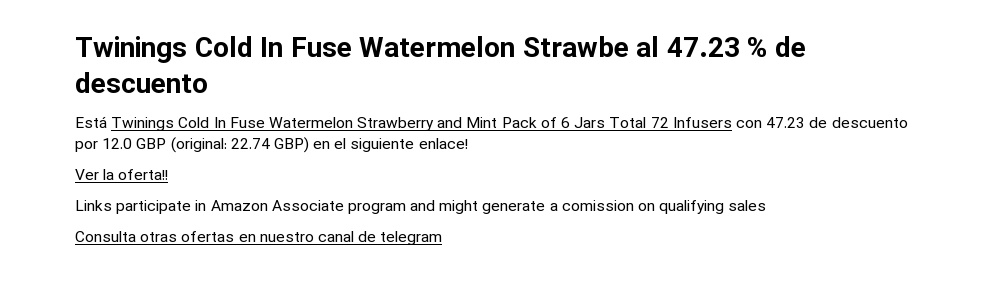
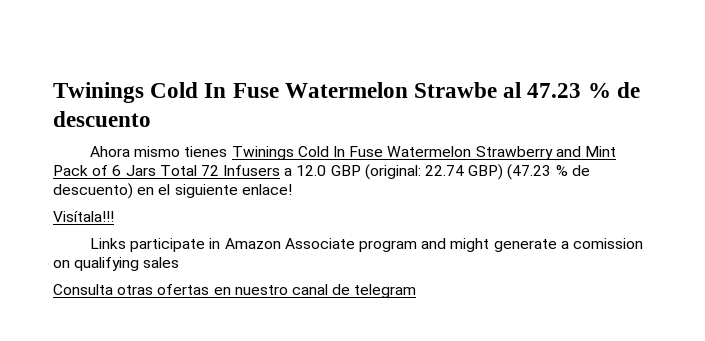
- Está Twinings Cold In Fuse Watermelon Strawberry and Mint Pack of 6 Jars Total 72 Infusers con 47.23 de descuento por 12.0 GBP (original: 22.74 GBP) en el siguiente enlace!
+ Ahora mismo tienes Twinings Cold In Fuse Watermelon Strawberry and Mint Pack of 6 Jars Total 72 Infusers a 12.0 GBP (original: 22.74 GBP) (47.23 % de descuento) en el siguiente enlace!
- Ver la oferta!!
+ Visítala!!!

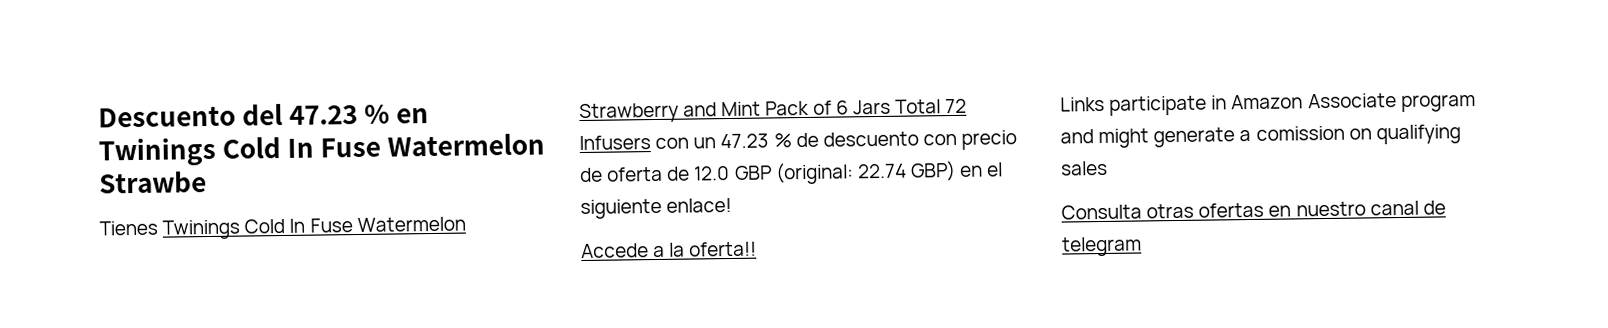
- Twinings Cold In Fuse Watermelon Strawbe al 47.23 % de descuento
- Ahora mismo tienes Twinings Cold In Fuse Watermelon Strawberry and Mint Pack of 6 Jars Total 72 Infusers a 12.0 GBP (original: 22.74 GBP) (47.23 % de descuento) en el siguiente enlace!
+ Descuento del 47.23 % en Twinings Cold In Fuse Watermelon Strawbe
+ Tienes Twinings Cold In Fuse Watermelon Strawberry and Mint Pack of 6 Jars Total 72 Infusers con un 47.23 % de descuento con precio de oferta de 12.0 GBP (original: 22.74 GBP) en el siguiente enlace!
- Visítala!!!
+ Accede a la oferta!!

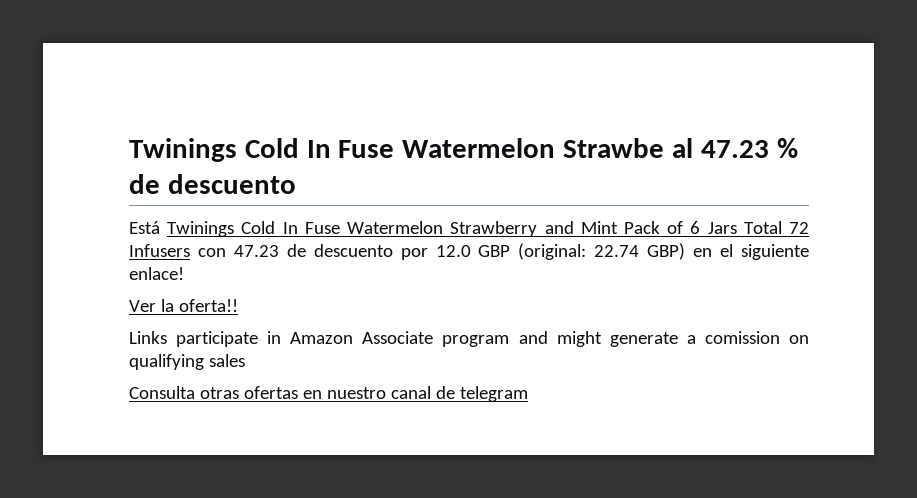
- Descuento del 47.23 % en Twinings Cold In Fuse Watermelon Strawbe
- Tienes Twinings Cold In Fuse Watermelon Strawberry and Mint Pack of 6 Jars Total 72 Infusers con un 47.23 % de descuento con precio de oferta de 12.0 GBP (original: 22.74 GBP) en el siguiente enlace!
+ Twinings Cold In Fuse Watermelon Strawbe al 47.23 % de descuento
+ Está Twinings Cold In Fuse Watermelon Strawberry and Mint Pack of 6 Jars Total 72 Infusers con 47.23 de descuento por 12.0 GBP (original: 22.74 GBP) en el siguiente enlace!
- Accede a la oferta!!
+ Ver la oferta!!

